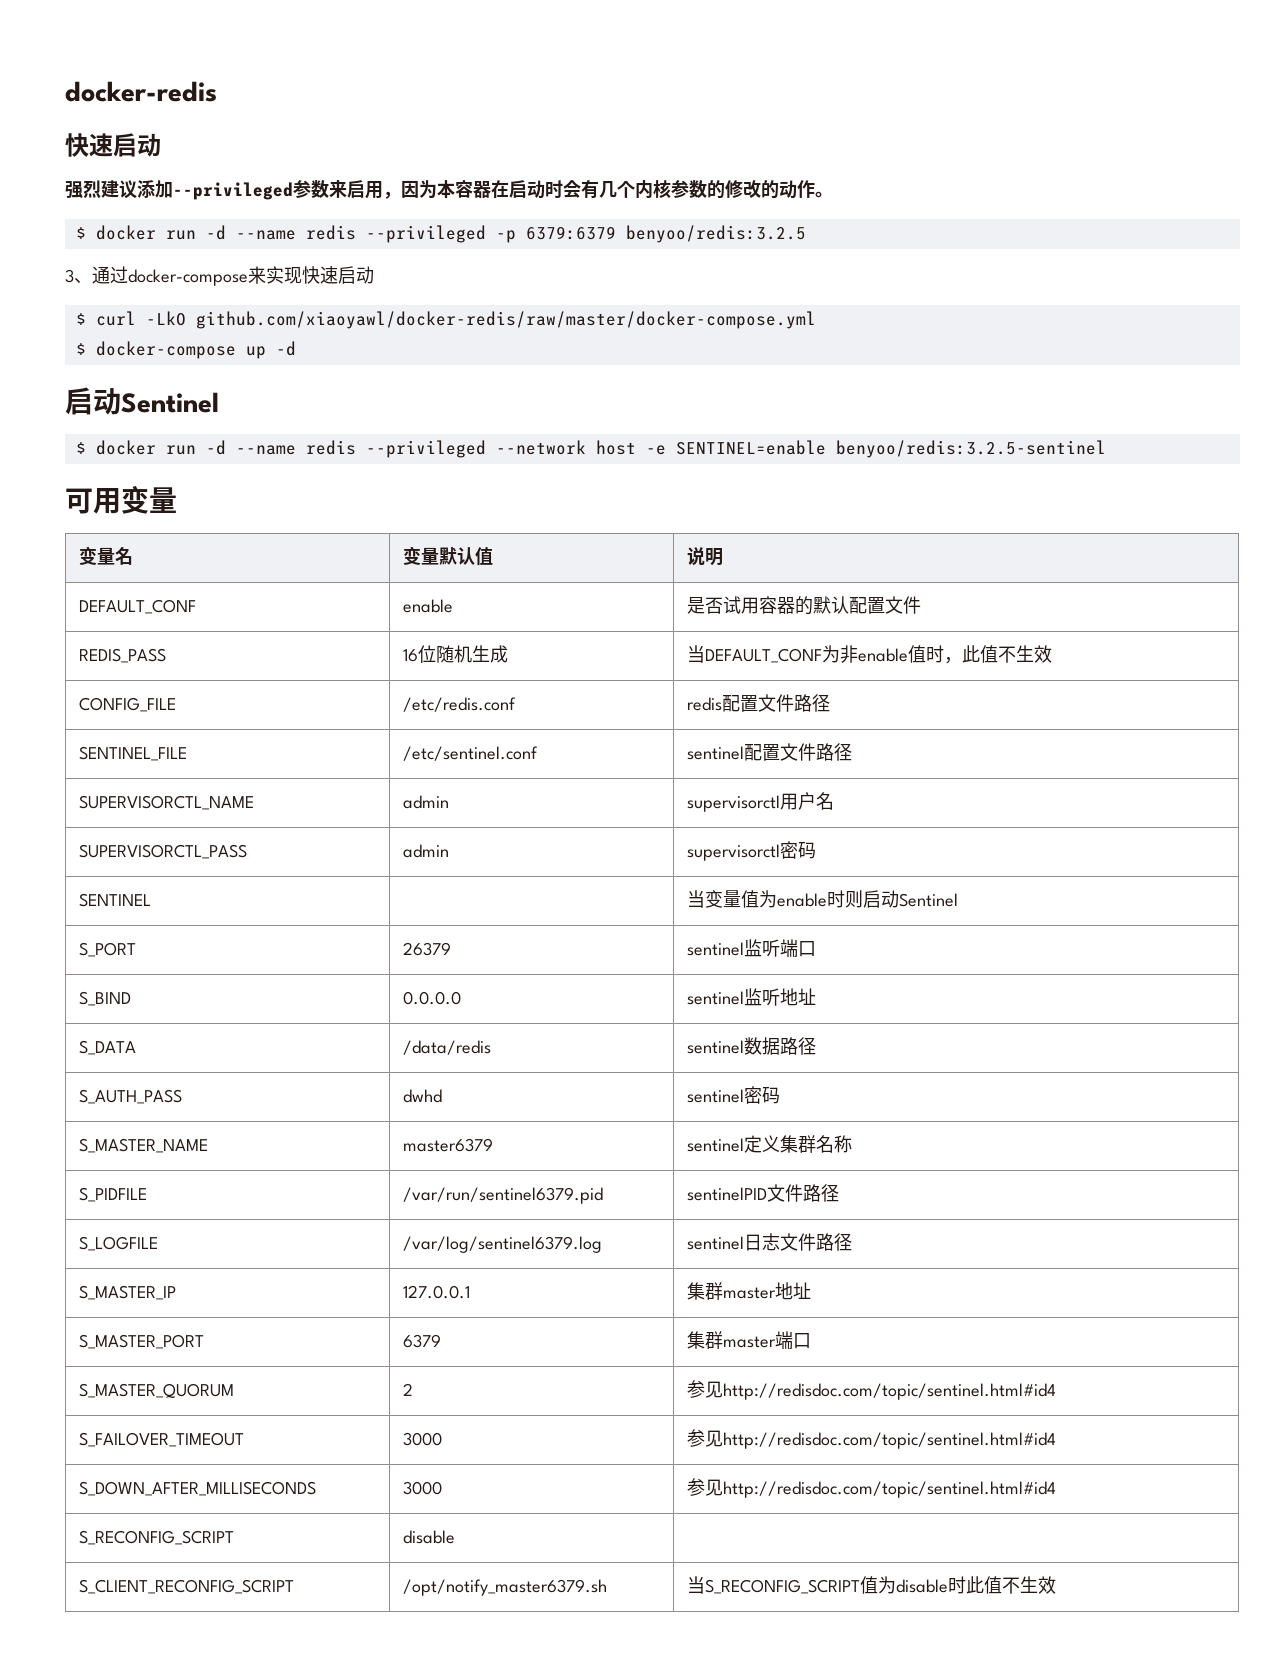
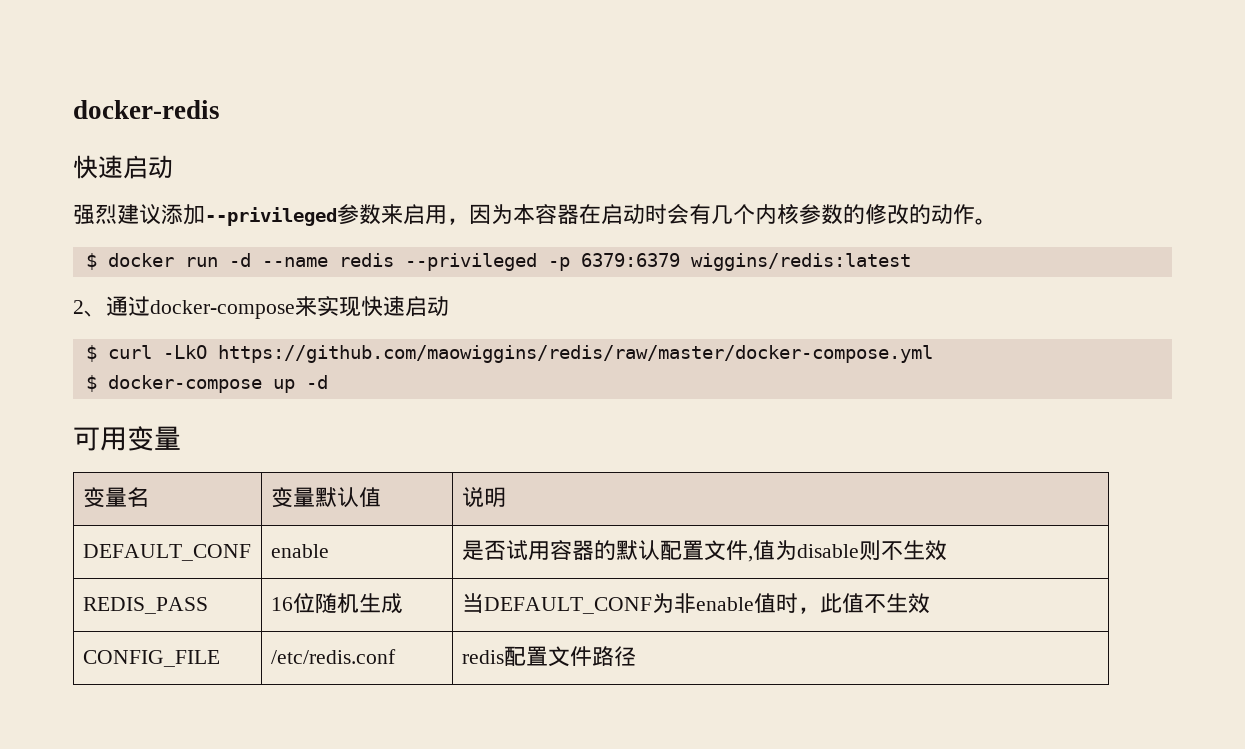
- $ docker run -d --name redis --privileged -p 6379:6379 benyoo/redis:3.2.5
- 3、通过docker-compose来实现快速启动
+ $ docker run -d --name redis --privileged -p 6379:6379 wiggins/redis:latest
+ 2、通过docker-compose来实现快速启动
- $ curl -LkO github.com/xiaoyawl/docker-redis/raw/master/docker-compose.yml
+ $ curl -LkO https://github.com/maowiggins/redis/raw/master/docker-compose.yml
  $ docker-compose up -d
- 启动Sentinel
- $ docker run -d --name redis --privileged --network host -e SENTINEL=enable benyoo/redis:3.2.5-sentinel
- DEFAULT_CONF | enable | 是否试用容器的默认配置文件
+ DEFAULT_CONF | enable | 是否试用容器的默认配置文件,值为disable则不生效
- SENTINEL_FILE | /etc/sentinel.conf | sentinel配置文件路径
- SUPERVISORCTL_NAME | admin | supervisorctl用户名
- SUPERVISORCTL_PASS | admin | supervisorctl密码
- SENTINEL | | 当变量值为enable时则启动Sentinel
- S_PORT | 26379 | sentinel监听端口
- S_BIND | 0.0.0.0 | sentinel监听地址
- S_DATA | /data/redis | sentinel数据路径
- S_AUTH_PASS | dwhd | sentinel密码
- S_MASTER_NAME | master6379 | sentinel定义集群名称
- S_PIDFILE | /var/run/sentinel6379.pid | sentinelPID文件路径
- S_LOGFILE | /var/log/sentinel6379.log | sentinel日志文件路径
- S_MASTER_IP | 127.0.0.1 | 集群master地址
- S_MASTER_PORT | 6379 | 集群master端口
- S_MASTER_QUORUM | 2 | 参见http://redisdoc.com/topic/sentinel.html#id4
- S_FAILOVER_TIMEOUT | 3000 | 参见http://redisdoc.com/topic/sentinel.html#id4
- S_DOWN_AFTER_MILLISECONDS | 3000 | 参见http://redisdoc.com/topic/sentinel.html#id4
- S_RECONFIG_SCRIPT | disable |
- S_CLIENT_RECONFIG_SCRIPT | /opt/notify_master6379.sh | 当S_RECONFIG_SCRIPT值为disable时此值不生效

